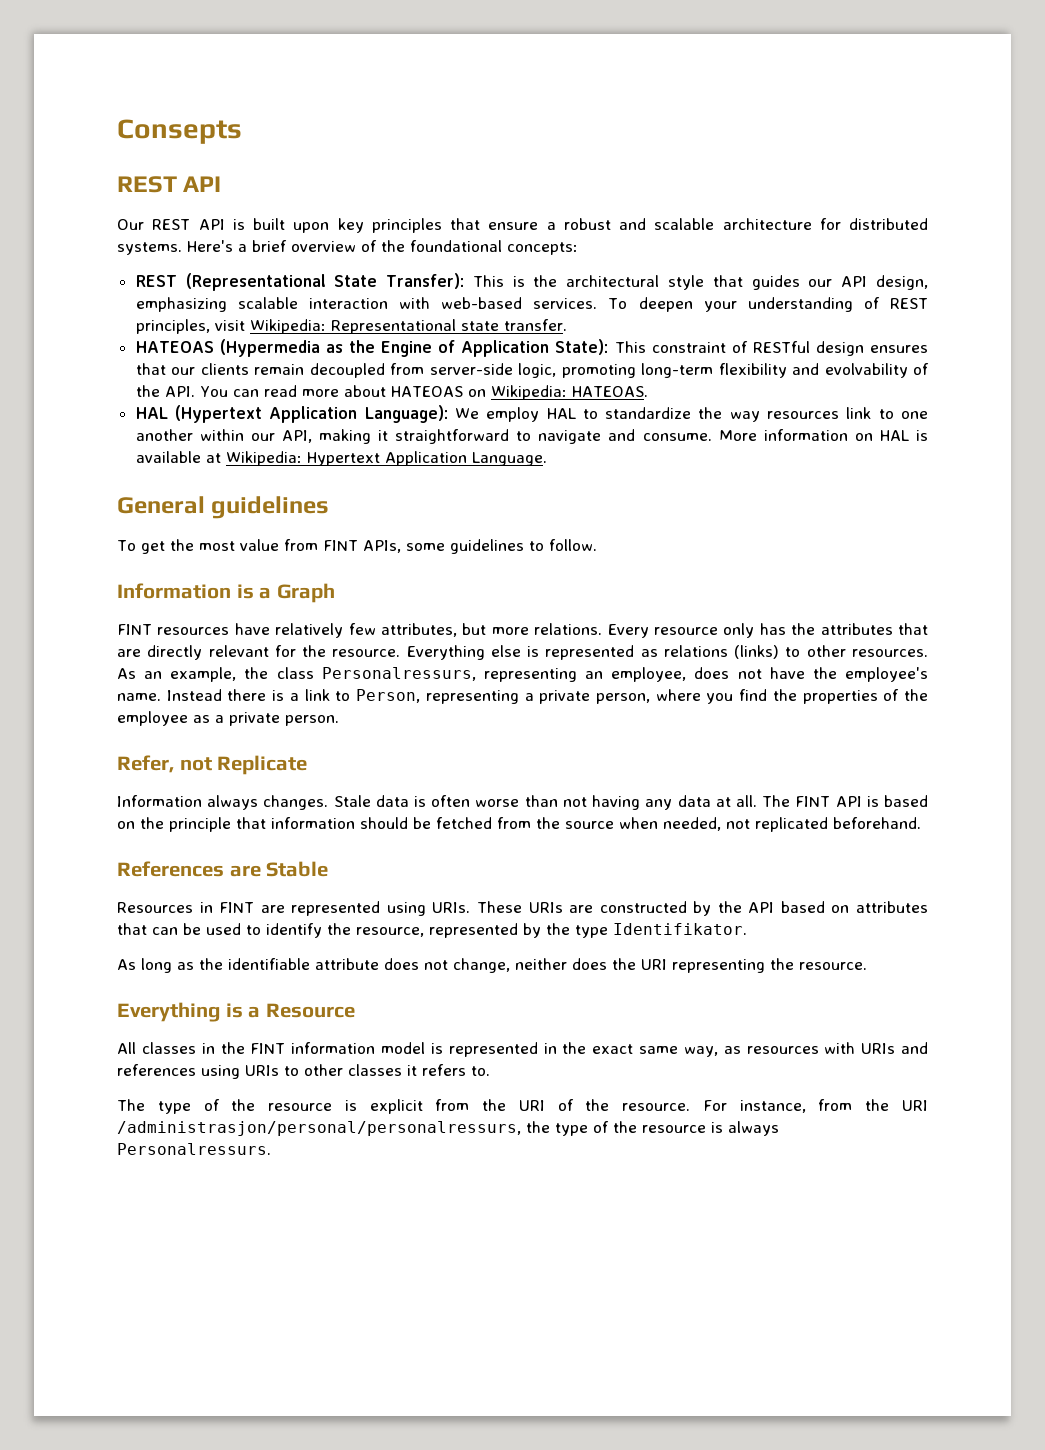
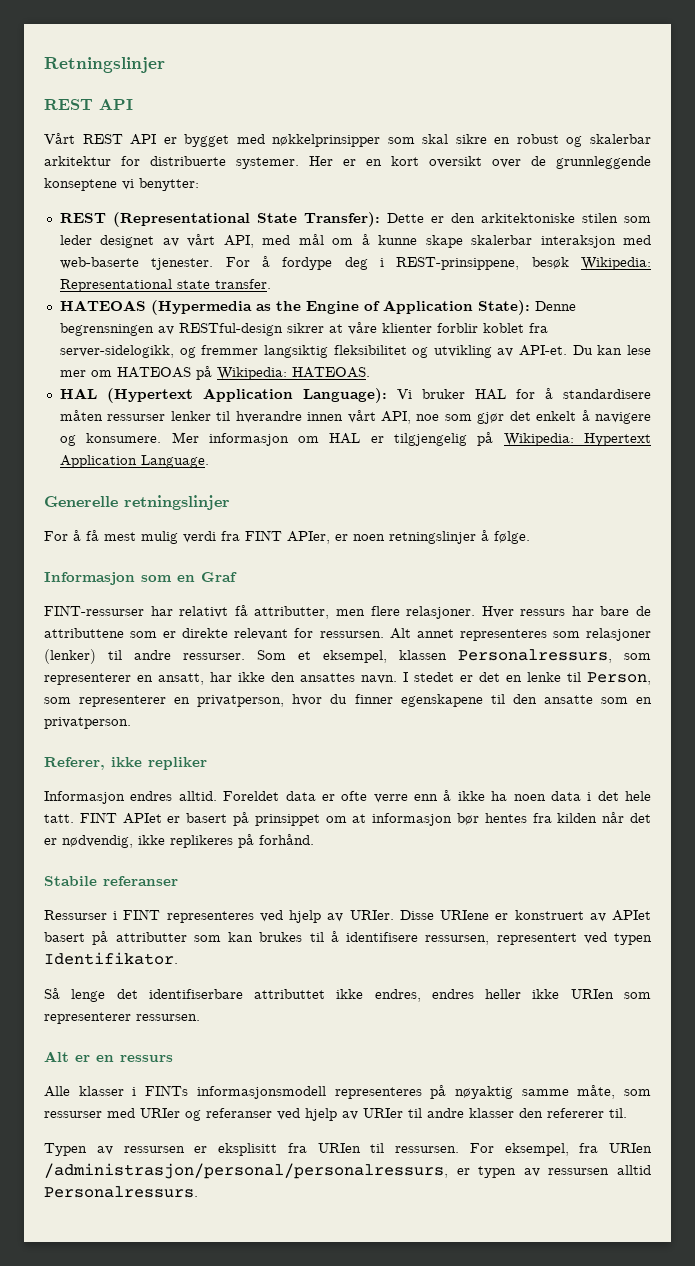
- Consepts
+ Retningslinjer
- Our REST API is built upon key principles that ensure a robust and scalable architecture for distributed systems. Here's a brief overview of the foundational concepts:
- REST (Representational State Transfer): This is the architectural style that guides our API design, emphasizing scalable interaction with web-based services. To deepen your understanding of REST principles, visit Wikipedia: Representational state transfer.
+ Vårt REST API er bygget med nøkkelprinsipper som skal sikre en robust og skalerbar arkitektur for distribuerte systemer. Her er en kort oversikt over de grunnleggende konseptene vi benytter:
+ REST (Representational State Transfer): Dette er den arkitektoniske stilen som leder designet av vårt API, med mål om å kunne skape skalerbar interaksjon med web-baserte tjenester. For å fordype deg i REST-prinsippene, besøk Wikipedia: Representational state transfer.
- HATEOAS (Hypermedia as the Engine of Application State): This constraint of RESTful design ensures that our clients remain decoupled from server-side logic, promoting long-term flexibility and evolvability of the API. You can read more about HATEOAS on Wikipedia: HATEOAS.
+ HATEOAS (Hypermedia as the Engine of Application State): Denne begrensningen av RESTful-design sikrer at våre klienter forblir koblet fra server-sidelogikk, og fremmer langsiktig fleksibilitet og utvikling av API-et. Du kan lese mer om HATEOAS på Wikipedia: HATEOAS.
- HAL (Hypertext Application Language): We employ HAL to standardize the way resources link to one another within our API, making it straightforward to navigate and consume. More information on HAL is available at Wikipedia: Hypertext Application Language.
- General guidelines
- To get the most value from FINT APIs, some guidelines to follow.
- Information is a Graph
- FINT resources have relatively few attributes, but more relations. Every resource only has the attributes that are directly relevant for the resource. Everything else is represented as relations (links) to other resources. As an example, the class Personalressurs, representing an employee, does not have the employee's name. Instead there is a link to Person, representing a private person, where you find the properties of the employee as a private person.
- Refer, not Replicate
- Information always changes. Stale data is often worse than not having any data at all. The FINT API is based on the principle that information should be fetched from the source when needed, not replicated beforehand.
- References are Stable
- Resources in FINT are represented using URIs. These URIs are constructed by the API based on attributes that can be used to identify the resource, represented by the type Identifikator.
- As long as the identifiable attribute does not change, neither does the URI representing the resource.
- Everything is a Resource
- All classes in the FINT information model is represented in the exact same way, as resources with URIs and references using URIs to other classes it refers to.
- The type of the resource is explicit from the URI of the resource. For instance, from the URI /administrasjon/personal/personalressurs, the type of the resource is always Personalressurs.
+ HAL (Hypertext Application Language): Vi bruker HAL for å standardisere måten ressurser lenker til hverandre innen vårt API, noe som gjør det enkelt å navigere og konsumere. Mer informasjon om HAL er tilgjengelig på Wikipedia: Hypertext Application Language.
+ Generelle retningslinjer
+ For å få mest mulig verdi fra FINT APIer, er noen retningslinjer å følge.
+ Informasjon som en Graf
+ FINT-ressurser har relativt få attributter, men flere relasjoner. Hver ressurs har bare de attributtene som er direkte relevant for ressursen. Alt annet representeres som relasjoner (lenker) til andre ressurser. Som et eksempel, klassen Personalressurs, som representerer en ansatt, har ikke den ansattes navn. I stedet er det en lenke til Person, som representerer en privatperson, hvor du finner egenskapene til den ansatte som en privatperson.
+ Referer, ikke repliker
+ Informasjon endres alltid. Foreldet data er ofte verre enn å ikke ha noen data i det hele tatt. FINT APIet er basert på prinsippet om at informasjon bør hentes fra kilden når det er nødvendig, ikke replikeres på forhånd.
+ Stabile referanser
+ Ressurser i FINT representeres ved hjelp av URIer. Disse URIene er konstruert av APIet basert på attributter som kan brukes til å identifisere ressursen, representert ved typen Identifikator.
+ Så lenge det identifiserbare attributtet ikke endres, endres heller ikke URIen som representerer ressursen.
+ Alt er en ressurs
+ Alle klasser i FINTs informasjonsmodell representeres på nøyaktig samme måte, som ressurser med URIer og referanser ved hjelp av URIer til andre klasser den refererer til.
+ Typen av ressursen er eksplisitt fra URIen til ressursen. For eksempel, fra URIen /administrasjon/personal/personalressurs, er typen av ressursen alltid Personalressurs.

